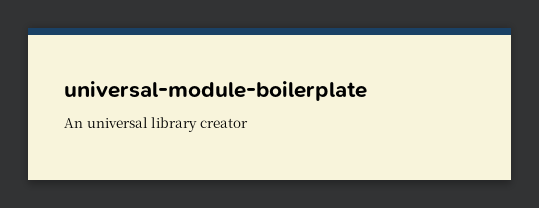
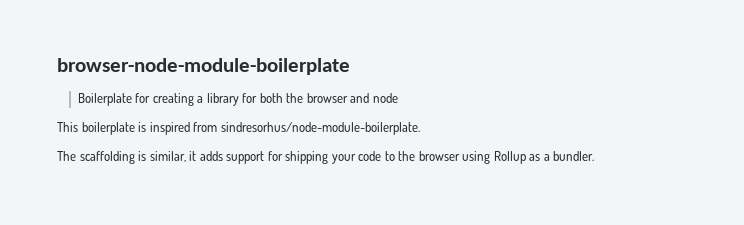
- universal-module-boilerplate
- An universal library creator
+ browser-node-module-boilerplate
+ Boilerplate for creating a library for both the browser and node
+ This boilerplate is inspired from sindresorhus/node-module-boilerplate.
+ The scaffolding is similar, it adds support for shipping your code to the browser using Rollup as a bundler.

